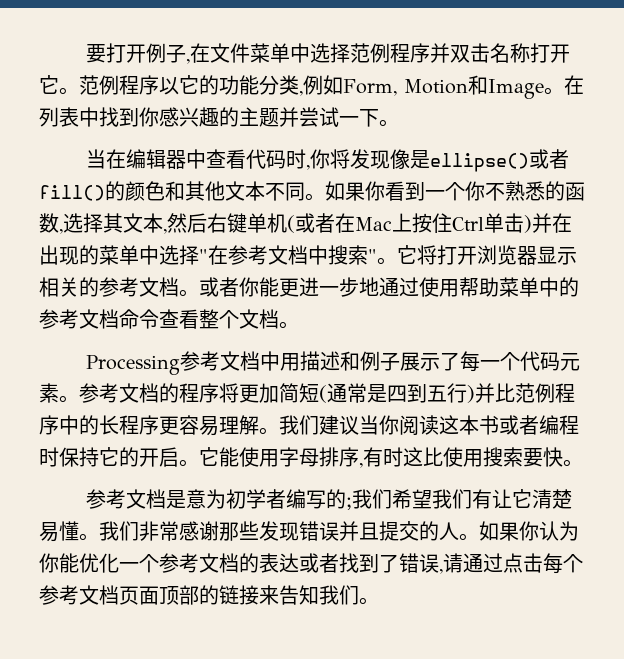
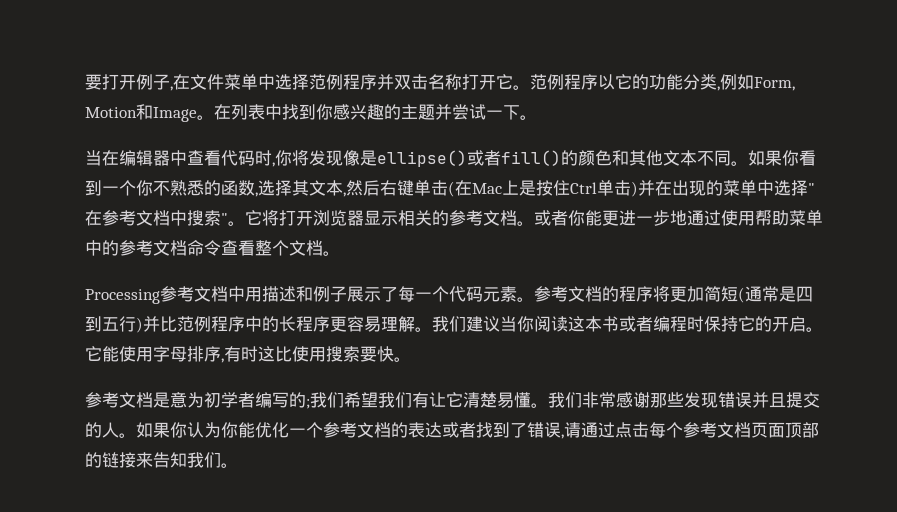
- 如果你看到一个你不熟悉的函数,选择其文本,然后右键单机(或者在Mac上按住Ctrl单击)并在出现的菜单中选择"在参考文档中搜索"。
+ 如果你看到一个你不熟悉的函数,选择其文本,然后右键单击(在Mac上是按住Ctrl单击)并在出现的菜单中选择"在参考文档中搜索"。

